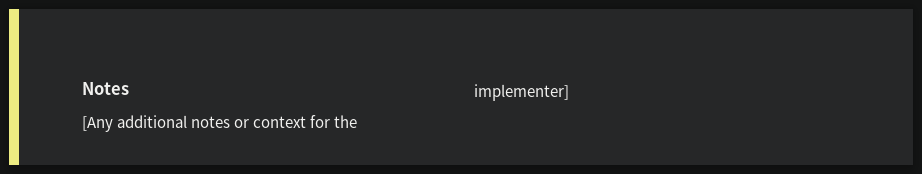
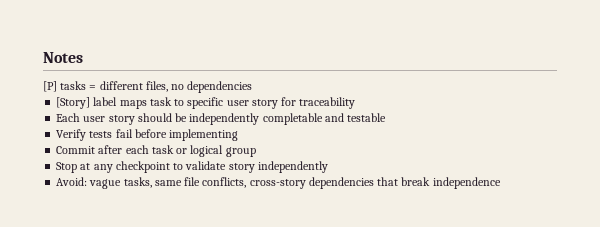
- [Any additional notes or context for the implementer]
+ [P] tasks = different files, no dependencies
+ [Story] label maps task to specific user story for traceability
+ Each user story should be independently completable and testable
+ Verify tests fail before implementing
+ Commit after each task or logical group
+ Stop at any checkpoint to validate story independently
+ Avoid: vague tasks, same file conflicts, cross-story dependencies that break independence

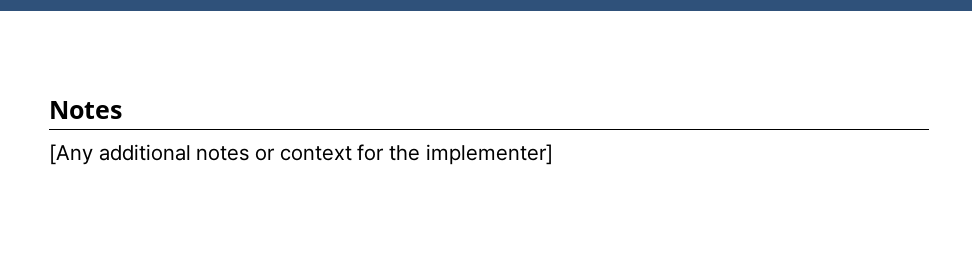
- [P] tasks = different files, no dependencies
- [Story] label maps task to specific user story for traceability
- Each user story should be independently completable and testable
- Verify tests fail before implementing
- Commit after each task or logical group
- Stop at any checkpoint to validate story independently
- Avoid: vague tasks, same file conflicts, cross-story dependencies that break independence
+ [Any additional notes or context for the implementer]

